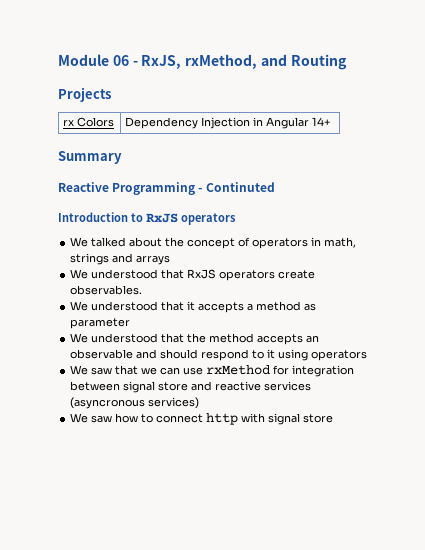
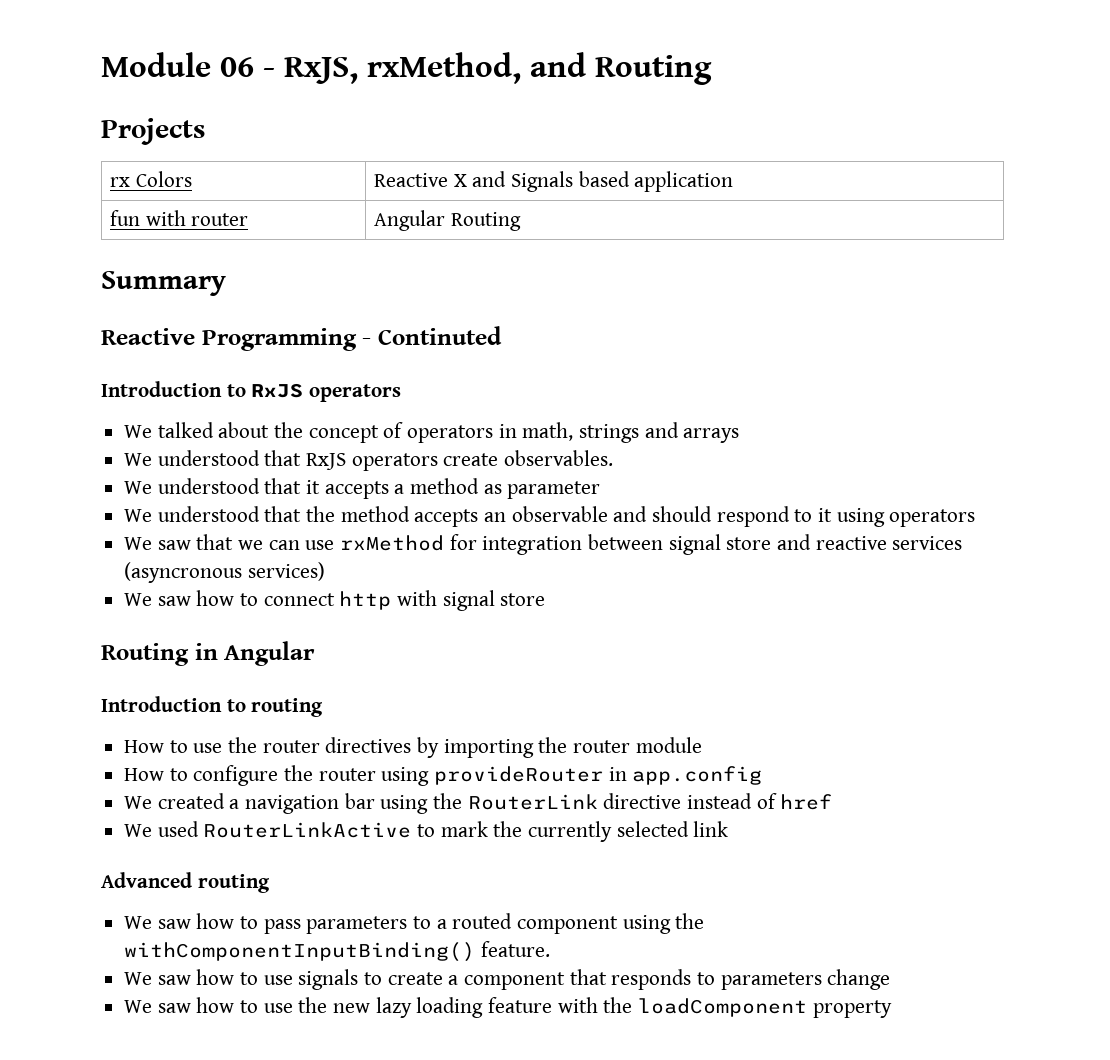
- rx Colors | Dependency Injection in Angular 14+
+ rx Colors | Reactive X and Signals based application
+ fun with router | Angular Routing
+ Routing in Angular
+ Introduction to routing
+ How to use the router directives by importing the router module
+ How to configure the router using provideRouter in app.config
+ We created a navigation bar using the RouterLink directive instead of href
+ We used RouterLinkActive to mark the currently selected link
+ Advanced routing
+ We saw how to pass parameters to a routed component using the withComponentInputBinding() feature.
+ We saw how to use signals to create a component that responds to parameters change
+ We saw how to use the new lazy loading feature with the loadComponent property

